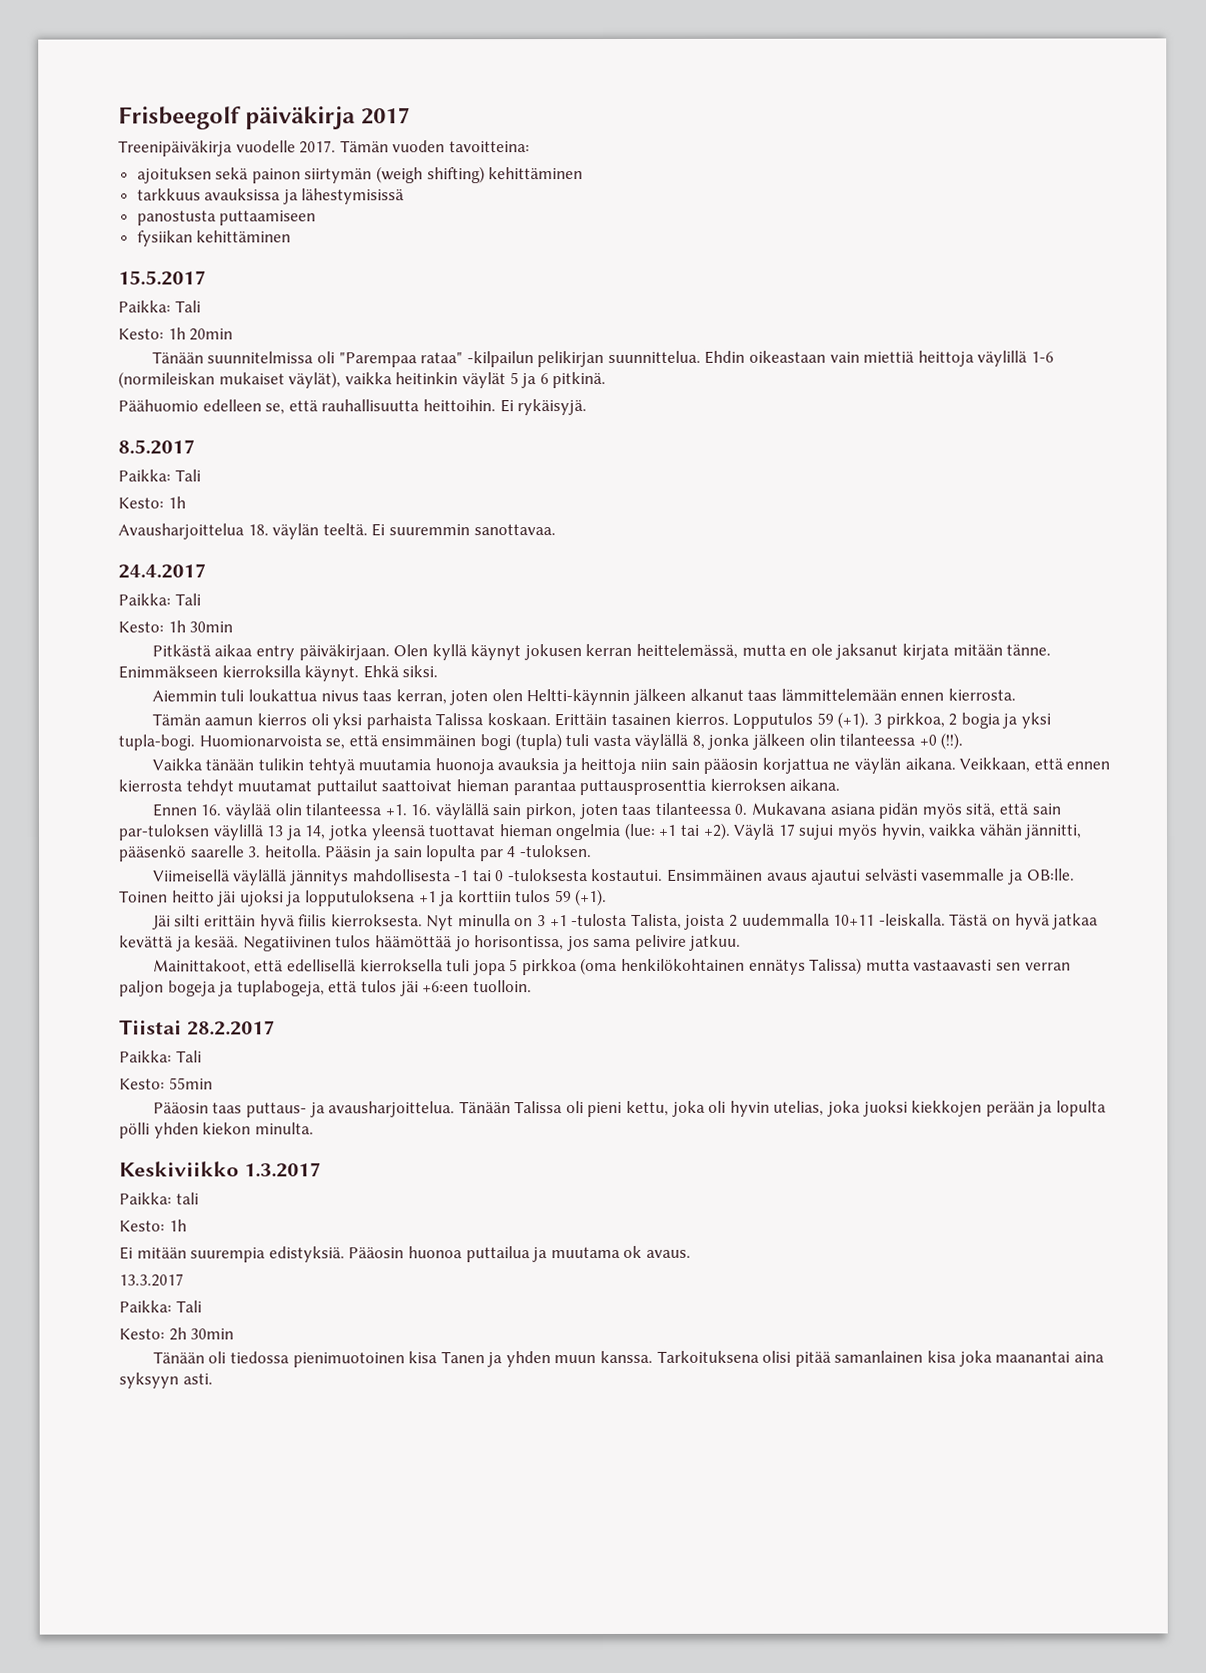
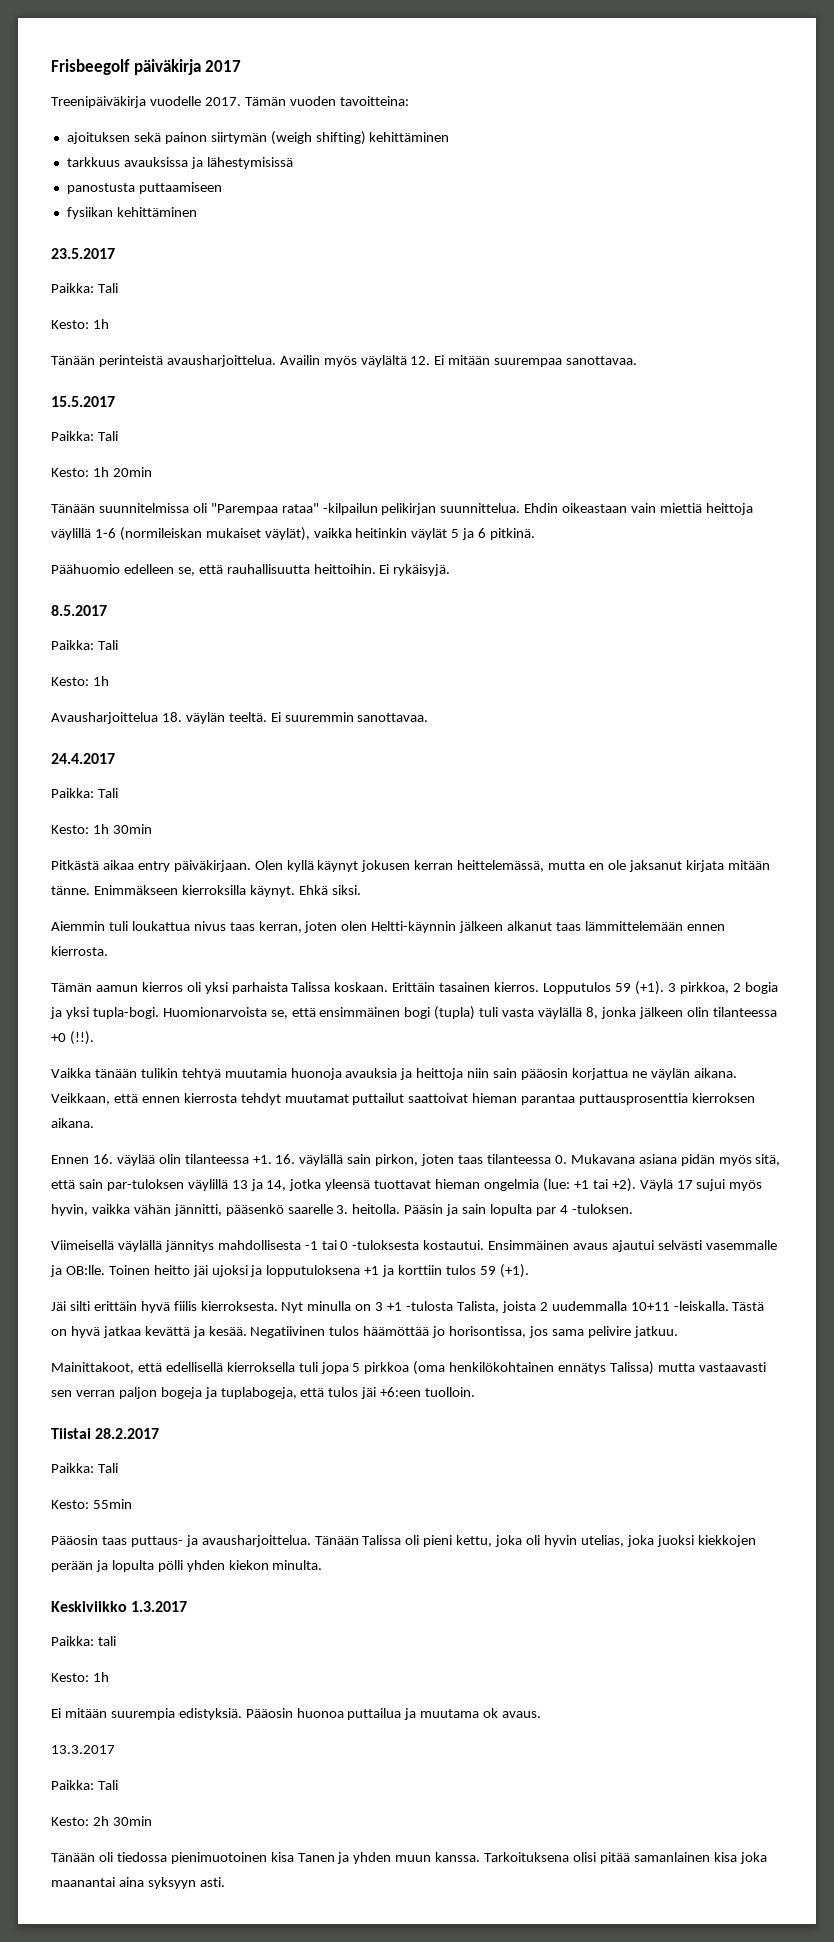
+ 23.5.2017
+ Paikka: Tali
+ Kesto: 1h
+ Tänään perinteistä avausharjoittelua. Availin myös väylältä 12. Ei mitään suurempaa sanottavaa.

